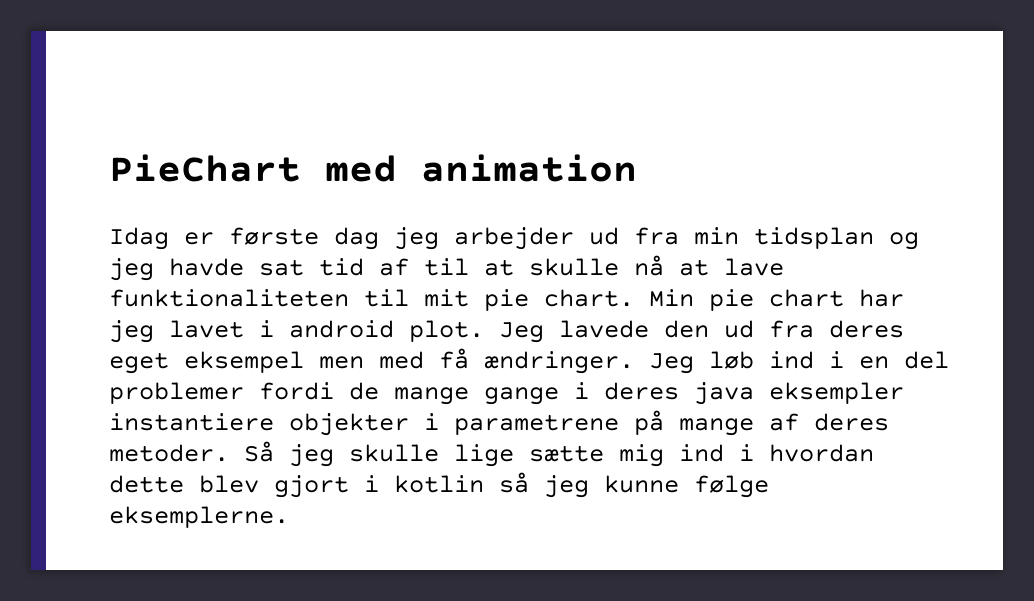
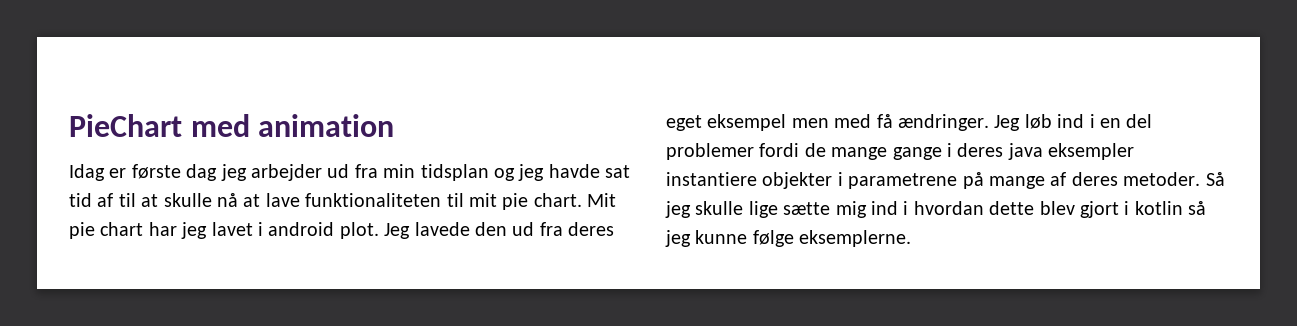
- Min pie chart har jeg lavet i android plot.
+ Mit pie chart har jeg lavet i android plot.

